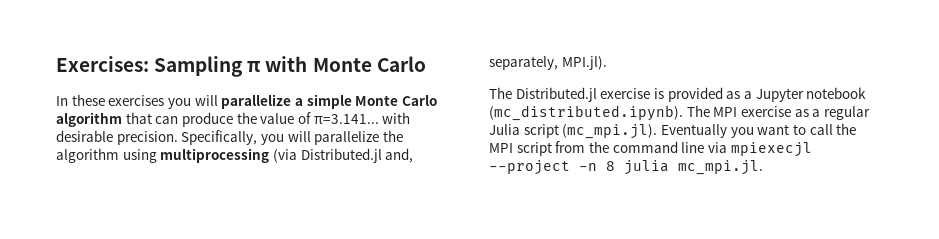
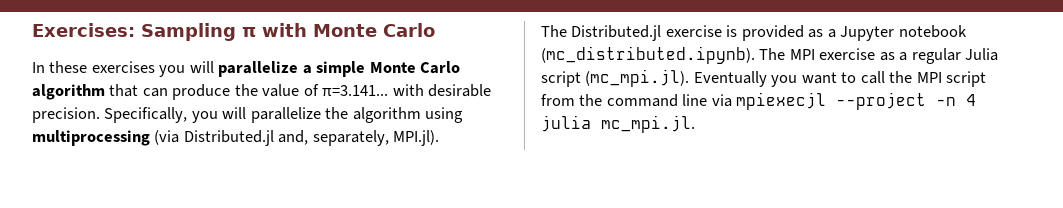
- The Distributed.jl exercise is provided as a Jupyter notebook (mc_distributed.ipynb). The MPI exercise as a regular Julia script (mc_mpi.jl). Eventually you want to call the MPI script from the command line via mpiexecjl --project -n 8 julia mc_mpi.jl.
+ The Distributed.jl exercise is provided as a Jupyter notebook (mc_distributed.ipynb). The MPI exercise as a regular Julia script (mc_mpi.jl). Eventually you want to call the MPI script from the command line via mpiexecjl --project -n 4 julia mc_mpi.jl.

